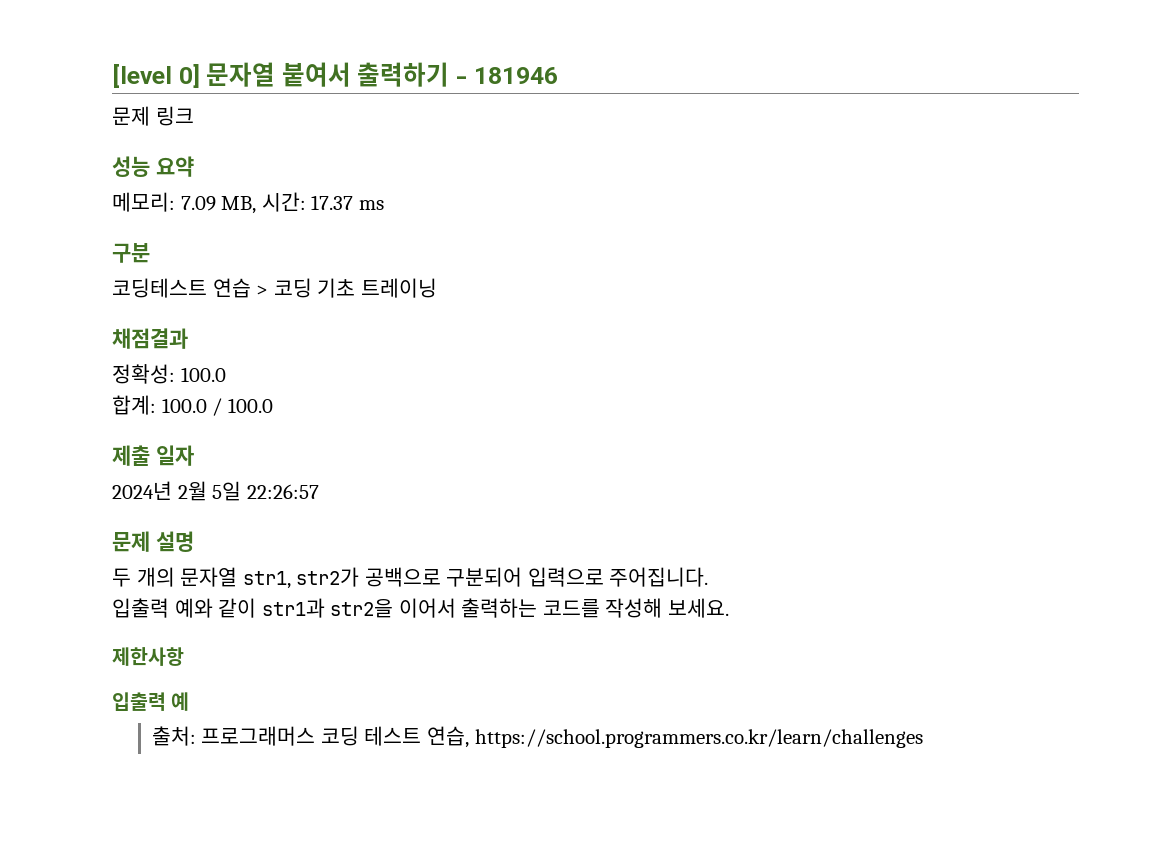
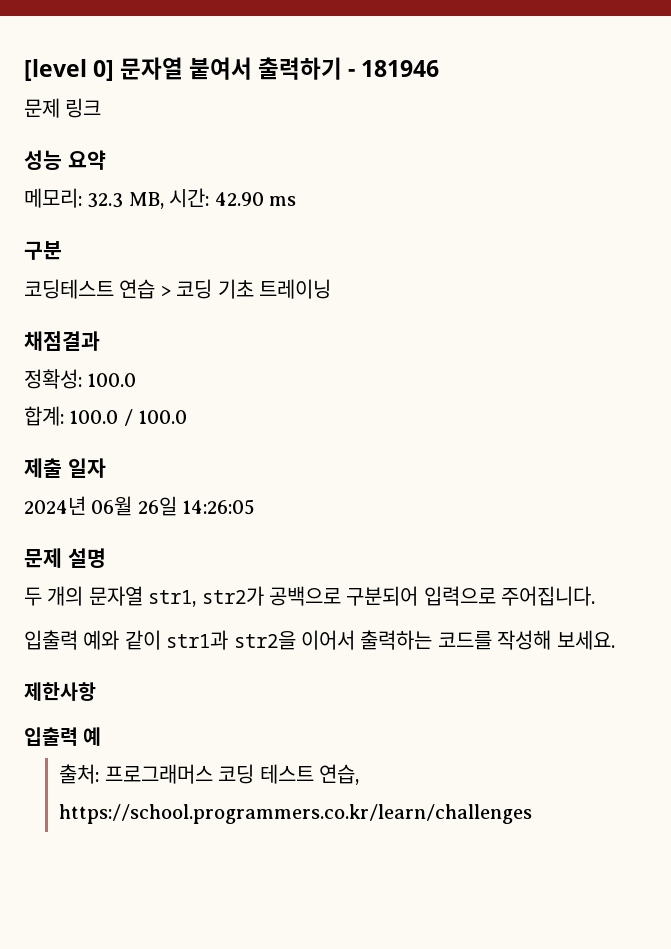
- 메모리: 7.09 MB, 시간: 17.37 ms
+ 메모리: 32.3 MB, 시간: 42.90 ms
- 2024년 2월 5일 22:26:57
+ 2024년 06월 26일 14:26:05

